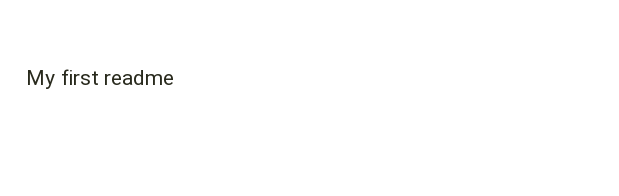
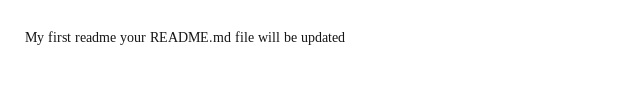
- My first readme
+ My first readme your README.md file will be updated

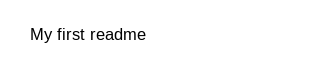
- My first readme your README.md file will be updated
+ My first readme

